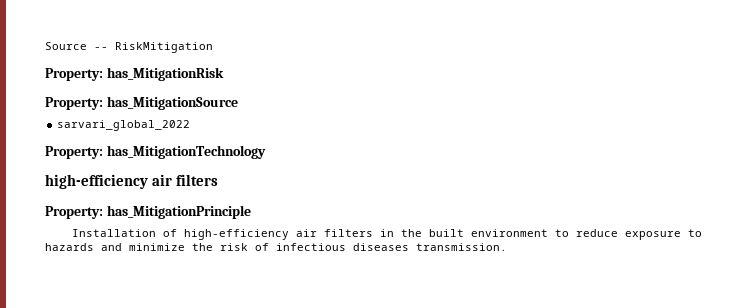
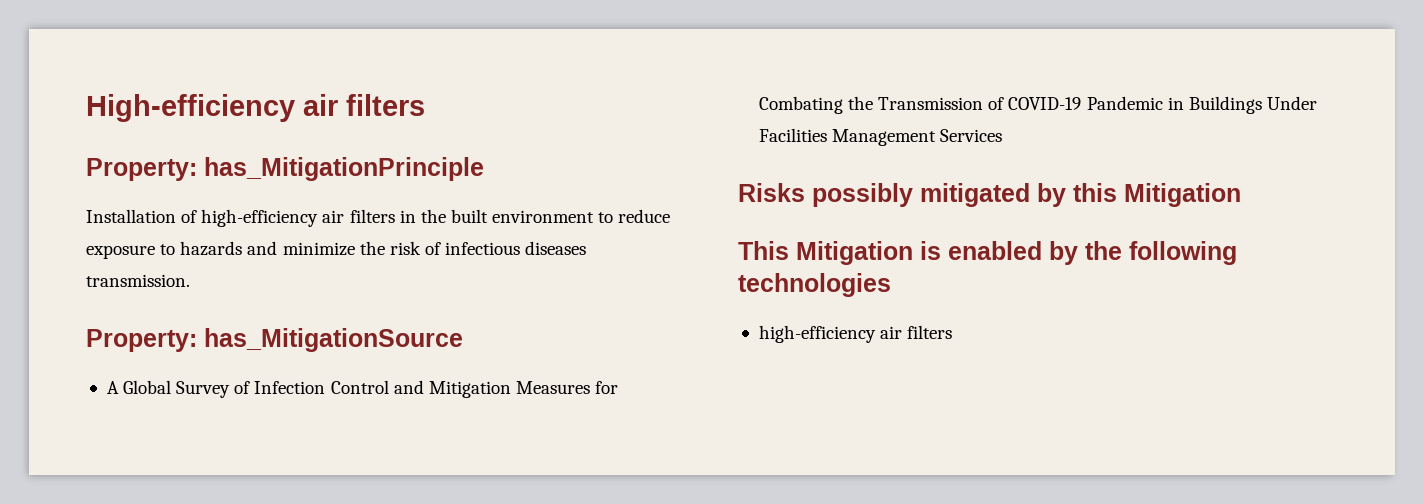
- Source -- RiskMitigation
- Property: has_MitigationRisk
- Property: has_MitigationSource
- sarvari_global_2022
- Property: has_MitigationTechnology
- high-efficiency air filters
+ High-efficiency air filters
+ Property: has_MitigationSource
+ A Global Survey of Infection Control and Mitigation Measures for Combating the Transmission of COVID-19 Pandemic in Buildings Under Facilities Management Services
+ Risks possibly mitigated by this Mitigation
+ This Mitigation is enabled by the following technologies
+ high-efficiency air filters

